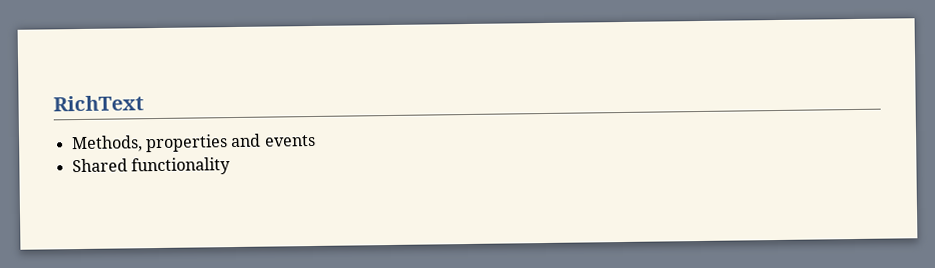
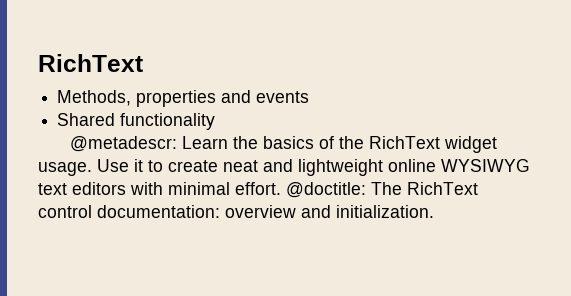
+ @metadescr: Learn the basics of the RichText widget usage. Use it to create neat and lightweight online WYSIWYG text editors with minimal effort. @doctitle: The RichText control documentation: overview and initialization.

